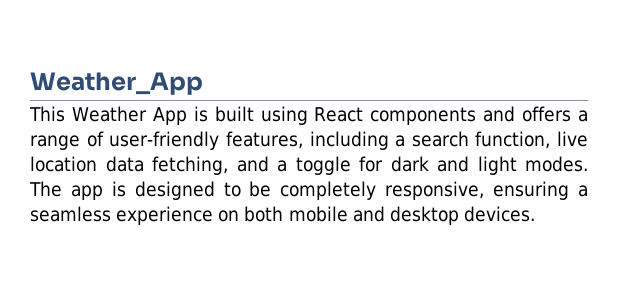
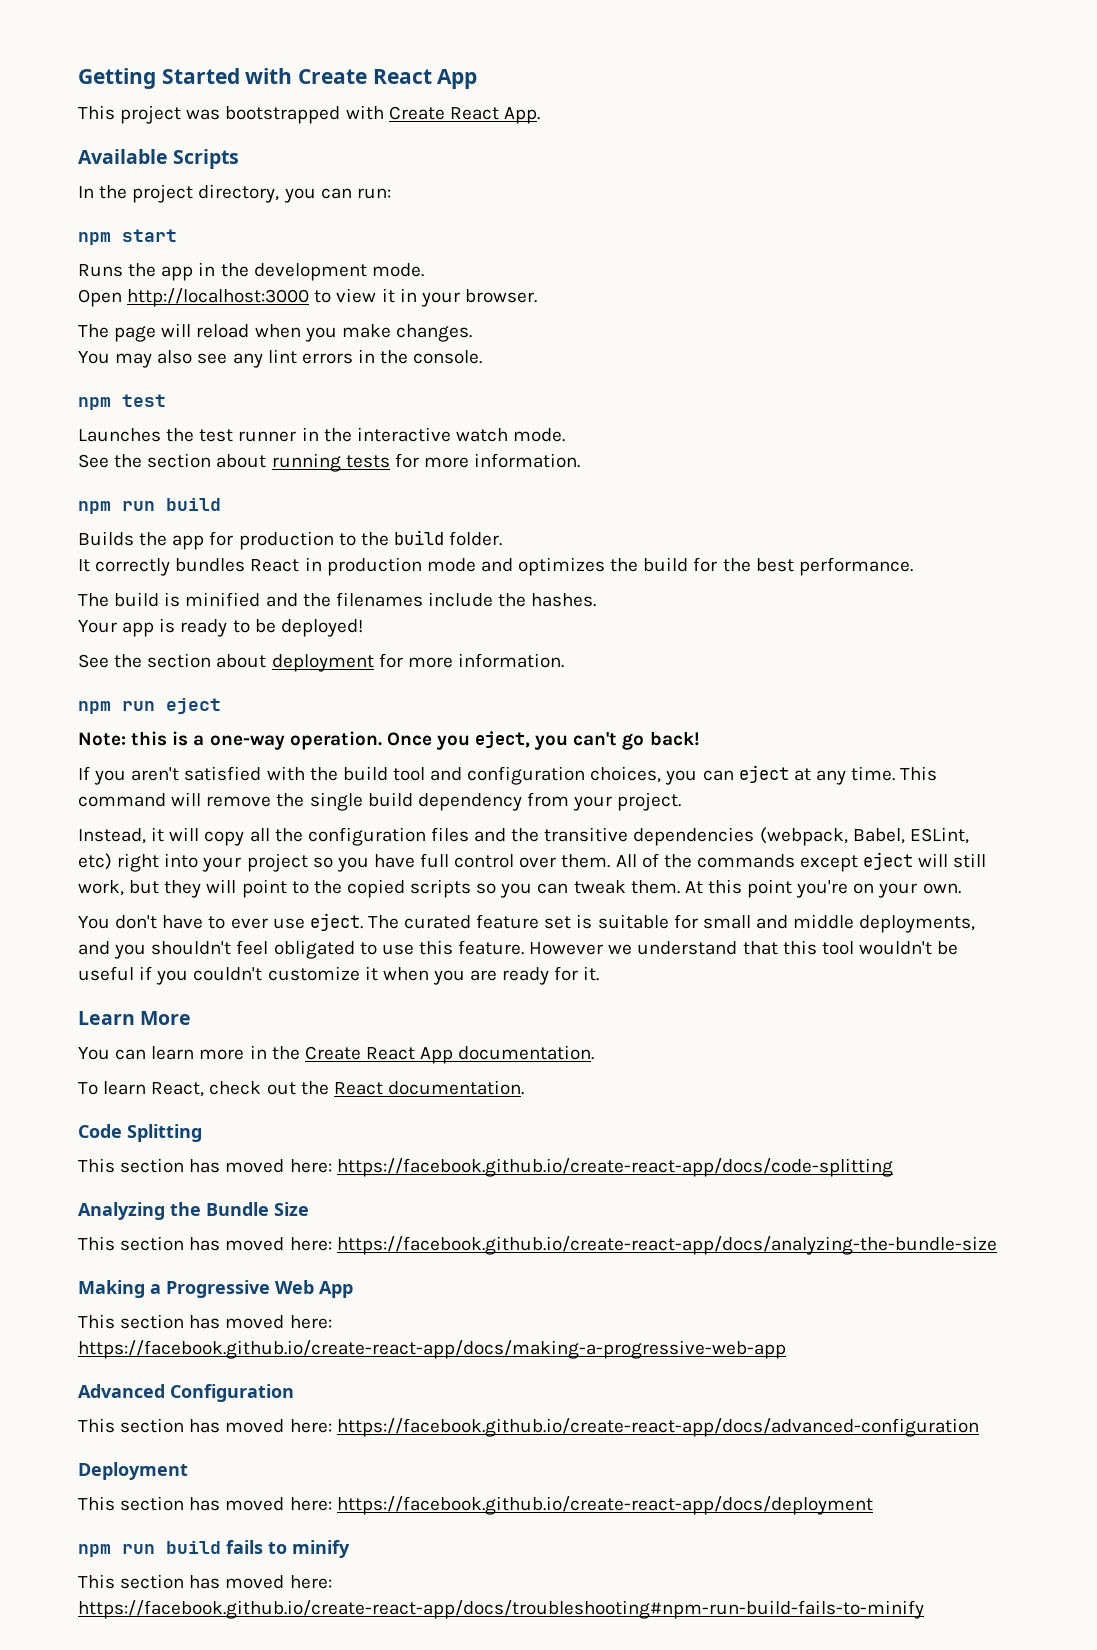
- Weather_App
- This Weather App is built using React components and offers a range of user-friendly features, including a search function, live location data fetching, and a toggle for dark and light modes. The app is designed to be completely responsive, ensuring a seamless experience on both mobile and desktop devices.
+ Getting Started with Create React App
+ This project was bootstrapped with Create React App.
+ Available Scripts
+ In the project directory, you can run:
+ npm start
+ Runs the app in the development mode.
+ Open http://localhost:3000 to view it in your browser.
+ The page will reload when you make changes.
+ You may also see any lint errors in the console.
+ npm test
+ Launches the test runner in the interactive watch mode.
+ See the section about running tests for more information.
+ npm run build
+ Builds the app for production to the build folder.
+ It correctly bundles React in production mode and optimizes the build for the best performance.
+ The build is minified and the filenames include the hashes.
+ Your app is ready to be deployed!
+ See the section about deployment for more information.
+ npm run eject
+ Note: this is a one-way operation. Once you eject, you can't go back!
+ If you aren't satisfied with the build tool and configuration choices, you can eject at any time. This command will remove the single build dependency from your project.
+ Instead, it will copy all the configuration files and the transitive dependencies (webpack, Babel, ESLint, etc) right into your project so you have full control over them. All of the commands except eject will still work, but they will point to the copied scripts so you can tweak them. At this point you're on your own.
+ You don't have to ever use eject. The curated feature set is suitable for small and middle deployments, and you shouldn't feel obligated to use this feature. However we understand that this tool wouldn't be useful if you couldn't customize it when you are ready for it.
+ Learn More
+ You can learn more in the Create React App documentation.
+ To learn React, check out the React documentation.
+ Code Splitting
+ This section has moved here: https://facebook.github.io/create-react-app/docs/code-splitting
+ Analyzing the Bundle Size
+ This section has moved here: https://facebook.github.io/create-react-app/docs/analyzing-the-bundle-size
+ Making a Progressive Web App
+ This section has moved here: https://facebook.github.io/create-react-app/docs/making-a-progressive-web-app
+ Advanced Configuration
+ This section has moved here: https://facebook.github.io/create-react-app/docs/advanced-configuration
+ Deployment
+ This section has moved here: https://facebook.github.io/create-react-app/docs/deployment
+ npm run build fails to minify
+ This section has moved here: https://facebook.github.io/create-react-app/docs/troubleshooting#npm-run-build-fails-to-minify

